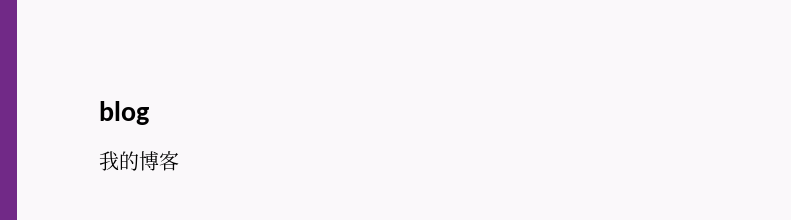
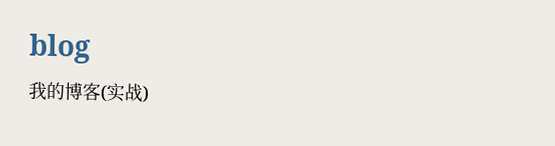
- 我的博客
+ 我的博客(实战)

